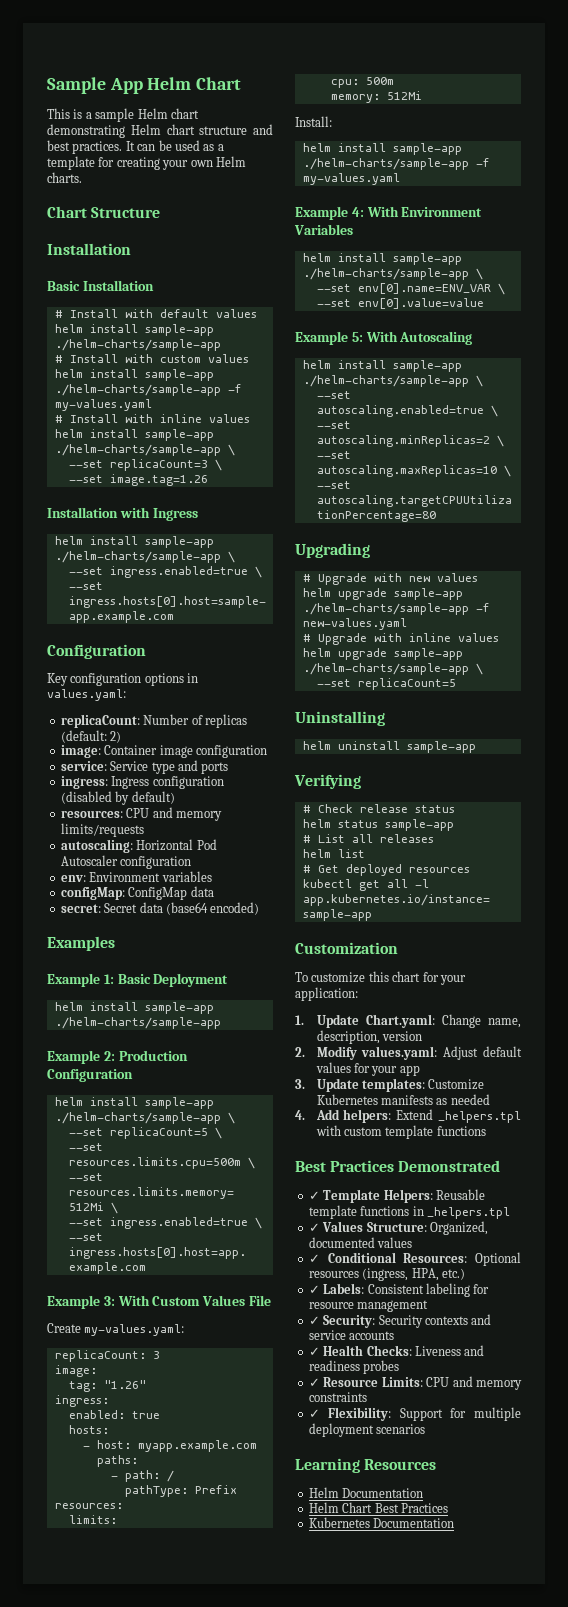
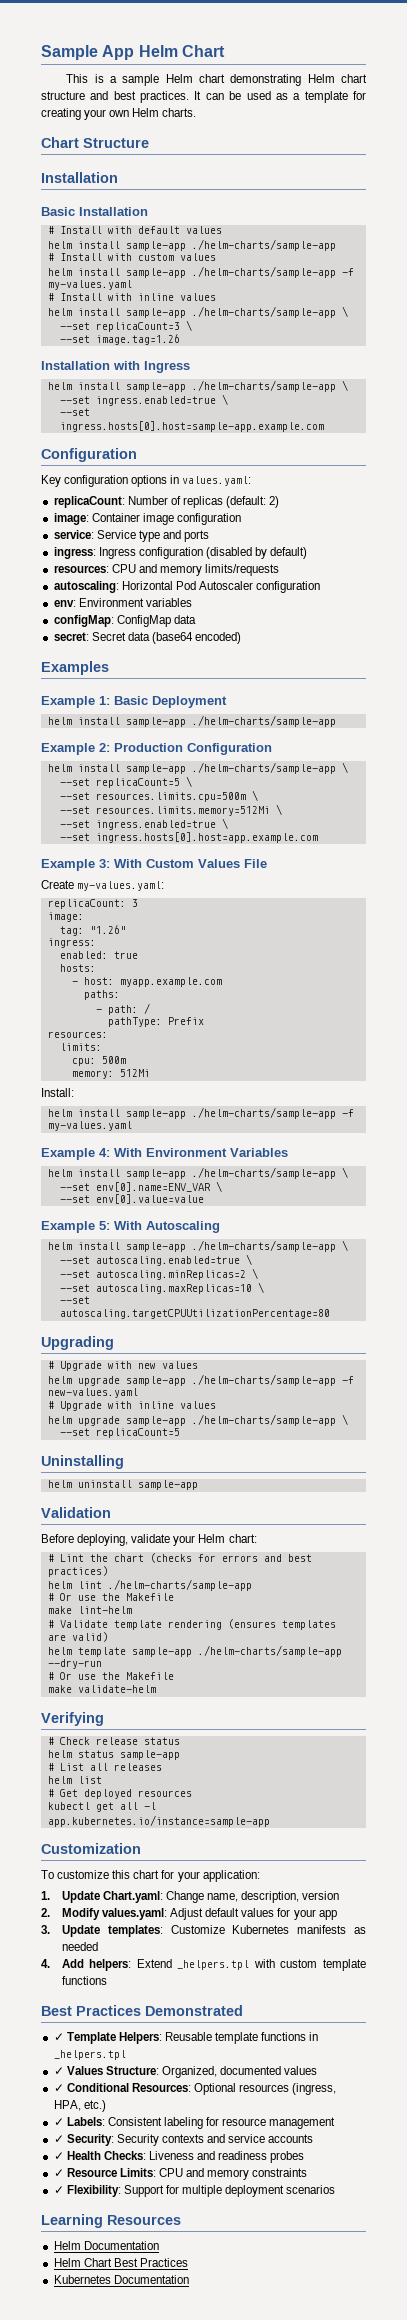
+ Validation
+ Before deploying, validate your Helm chart:
+ # Lint the chart (checks for errors and best practices)
+ helm lint ./helm-charts/sample-app
+ # Or use the Makefile
+ make lint-helm
+ # Validate template rendering (ensures templates are valid)
+ helm template sample-app ./helm-charts/sample-app --dry-run
+ # Or use the Makefile
+ make validate-helm

